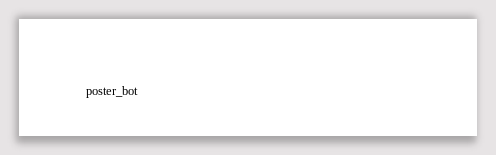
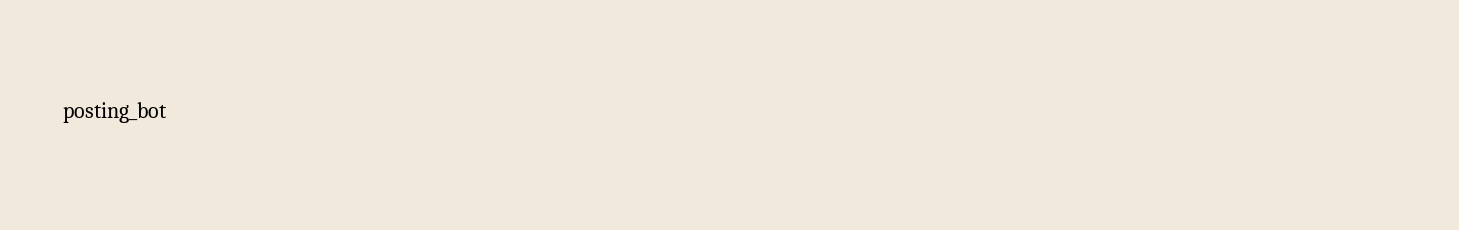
- poster_bot
+ posting_bot

